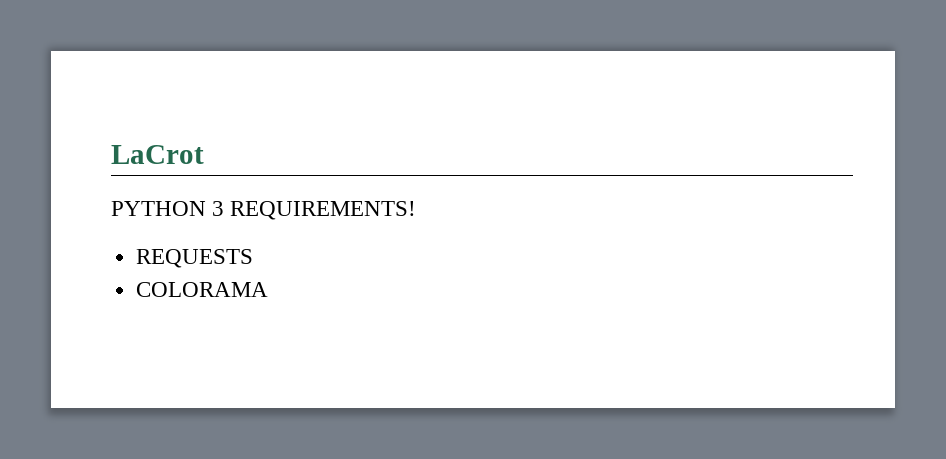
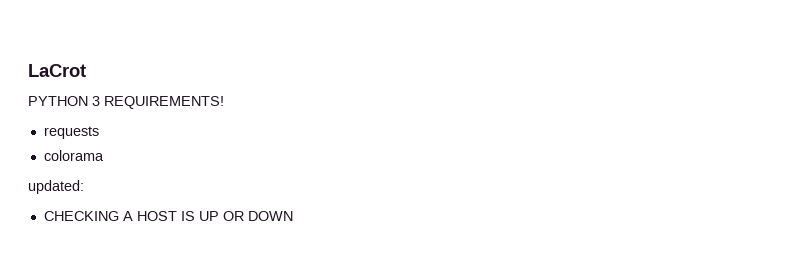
- REQUESTS
- COLORAMA
+ requests
+ colorama
+ updated:
+ CHECKING A HOST IS UP OR DOWN

